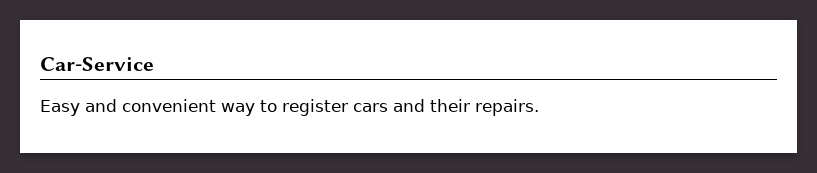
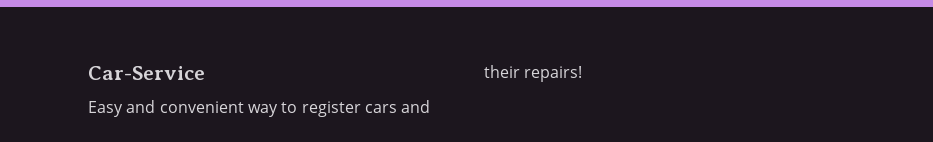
- Easy and convenient way to register cars and their repairs.
+ Easy and convenient way to register cars and their repairs!

